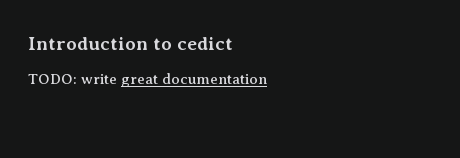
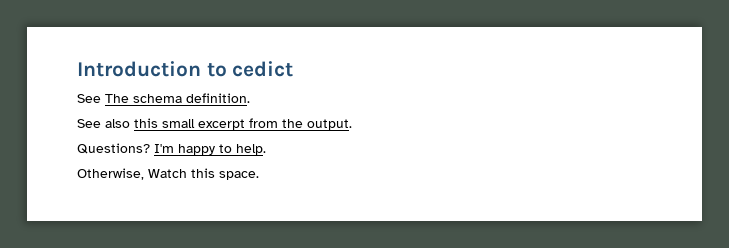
- TODO: write great documentation
+ See The schema definition.
+ See also this small excerpt from the output.
+ Questions? I'm happy to help.
+ Otherwise, Watch this space.

